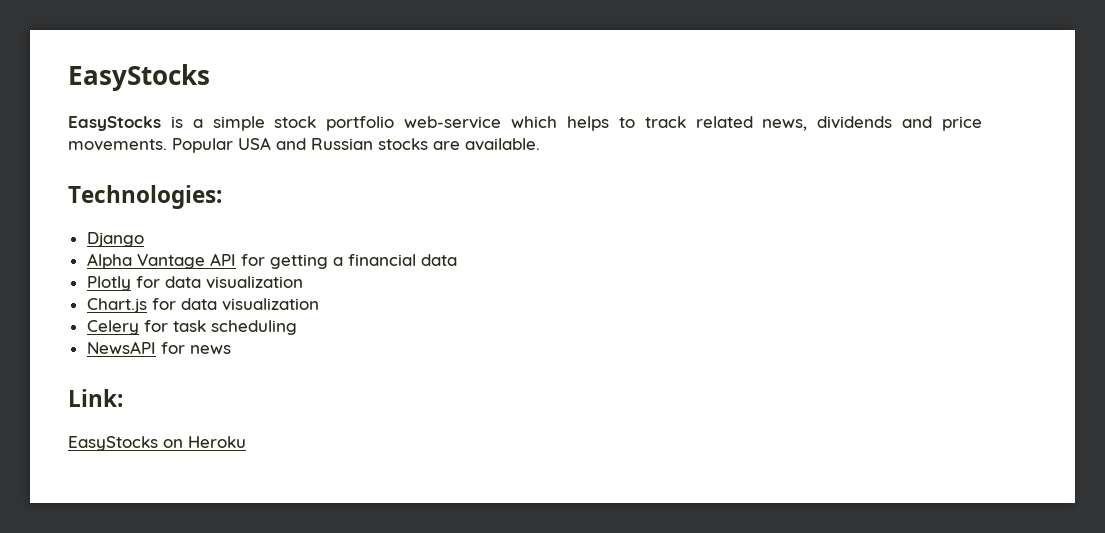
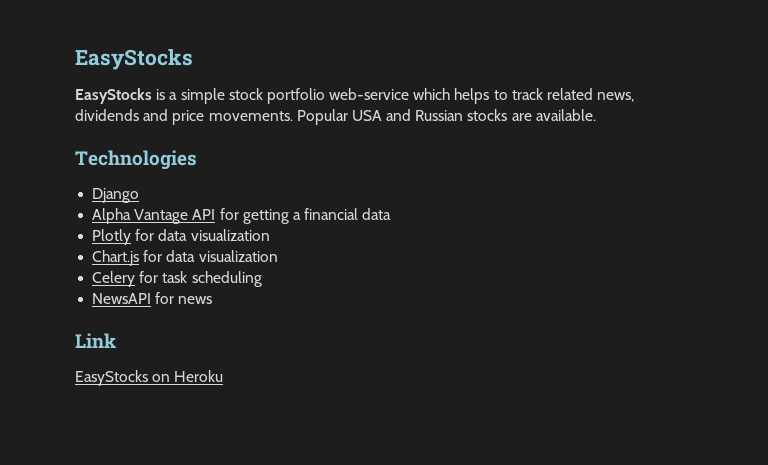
- Technologies:
+ Technologies
- Link:
+ Link

